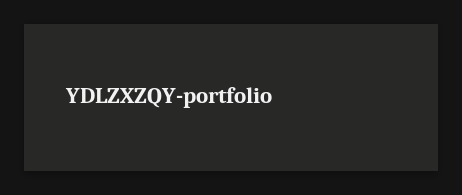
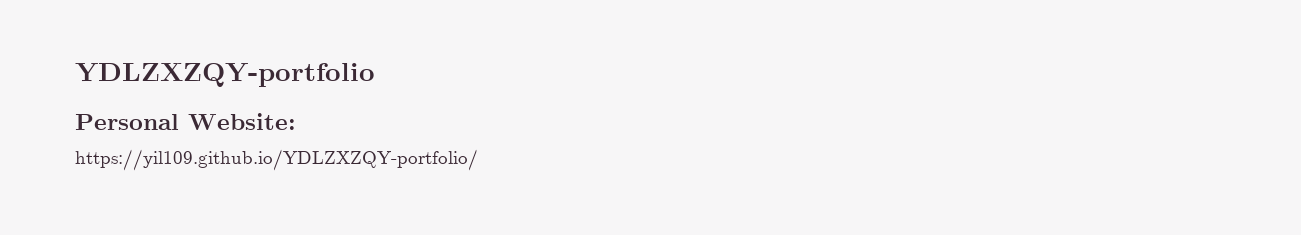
+ Personal Website:
+ https://yil109.github.io/YDLZXZQY-portfolio/

